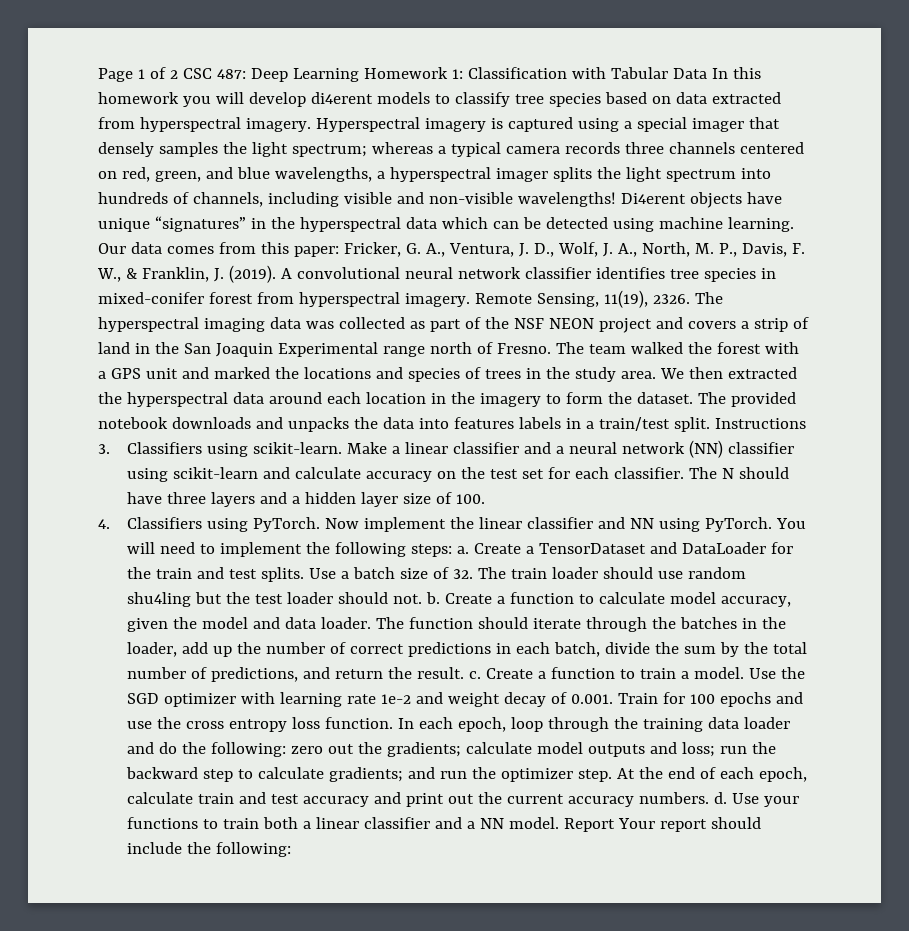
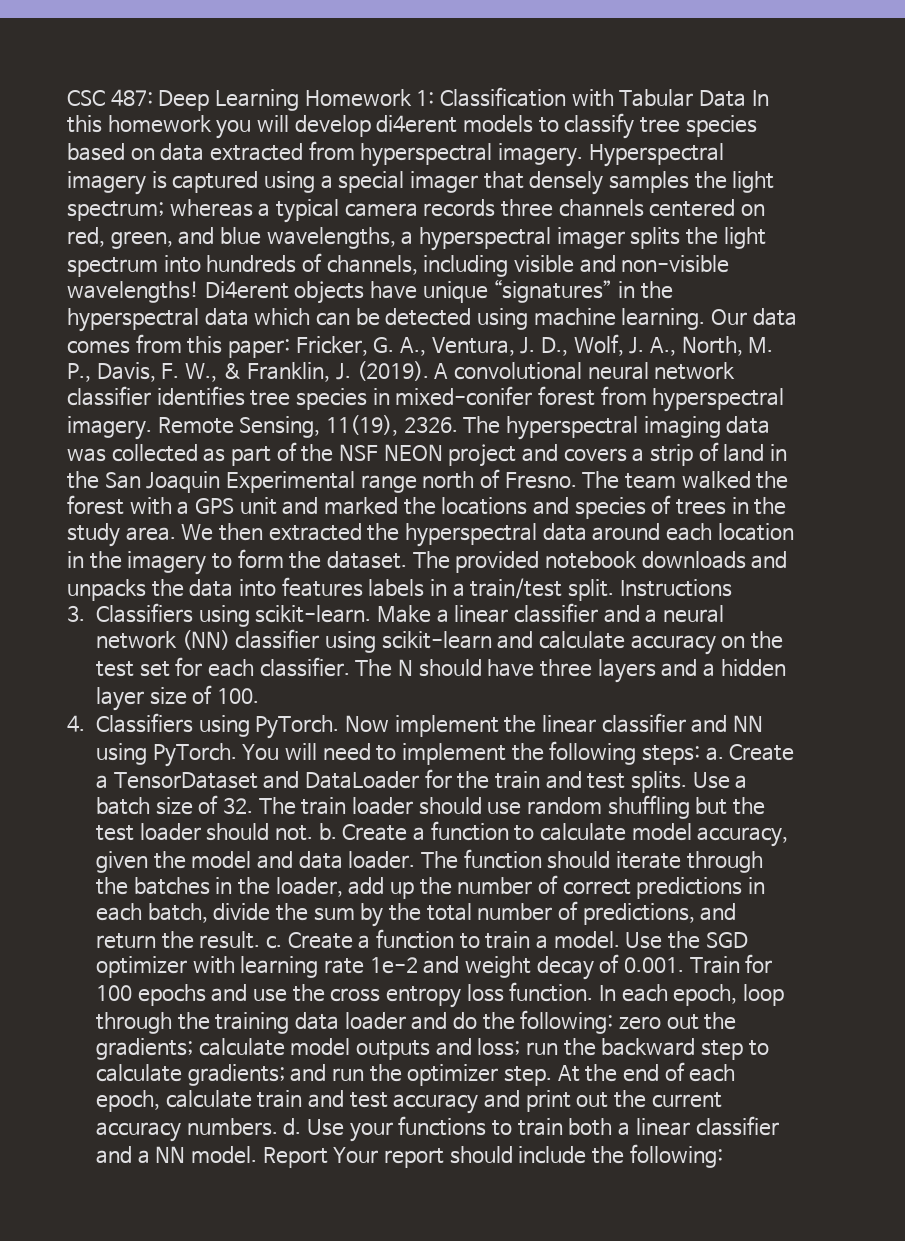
- Page 1 of 2 CSC 487: Deep Learning Homework 1: Classification with Tabular Data In this homework you will develop di4erent models to classify tree species based on data extracted from hyperspectral imagery.
+ CSC 487: Deep Learning Homework 1: Classification with Tabular Data In this homework you will develop di4erent models to classify tree species based on data extracted from hyperspectral imagery.
- Use a batch size of 32. The train loader should use random shu4ling but the test loader should not. b.
+ Use a batch size of 32. The train loader should use random shuffling but the test loader should not. b.

